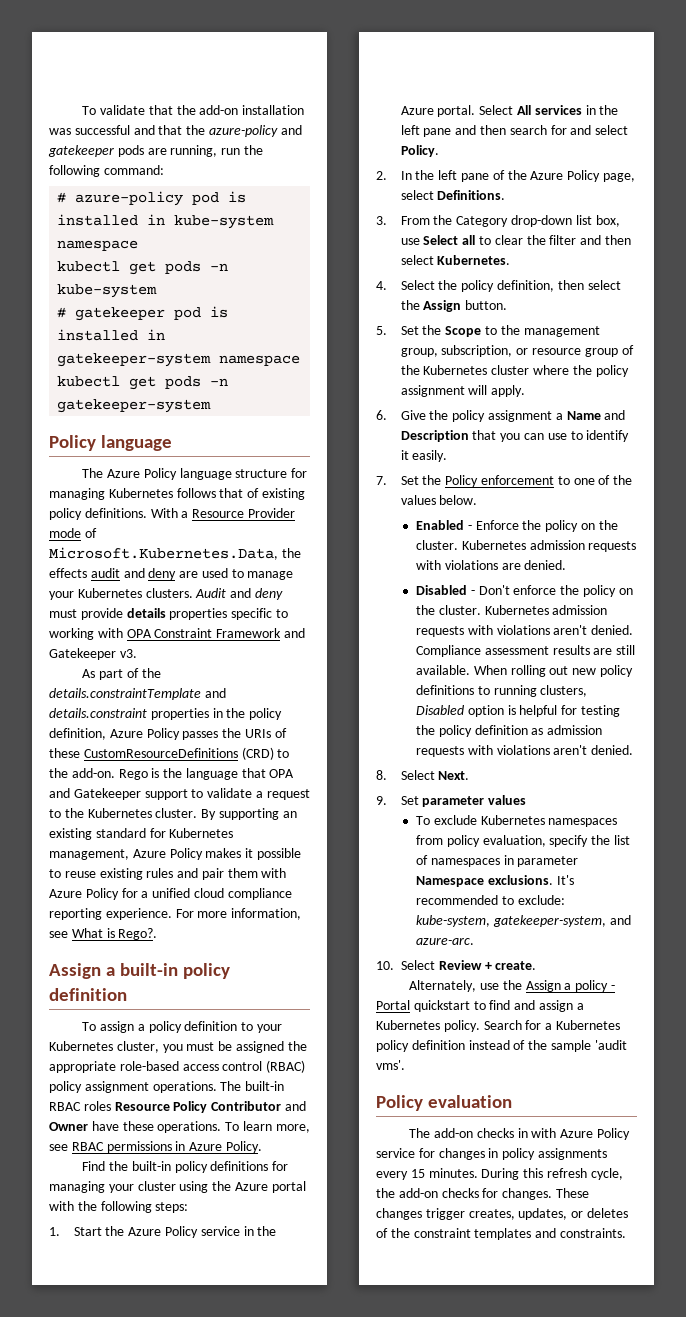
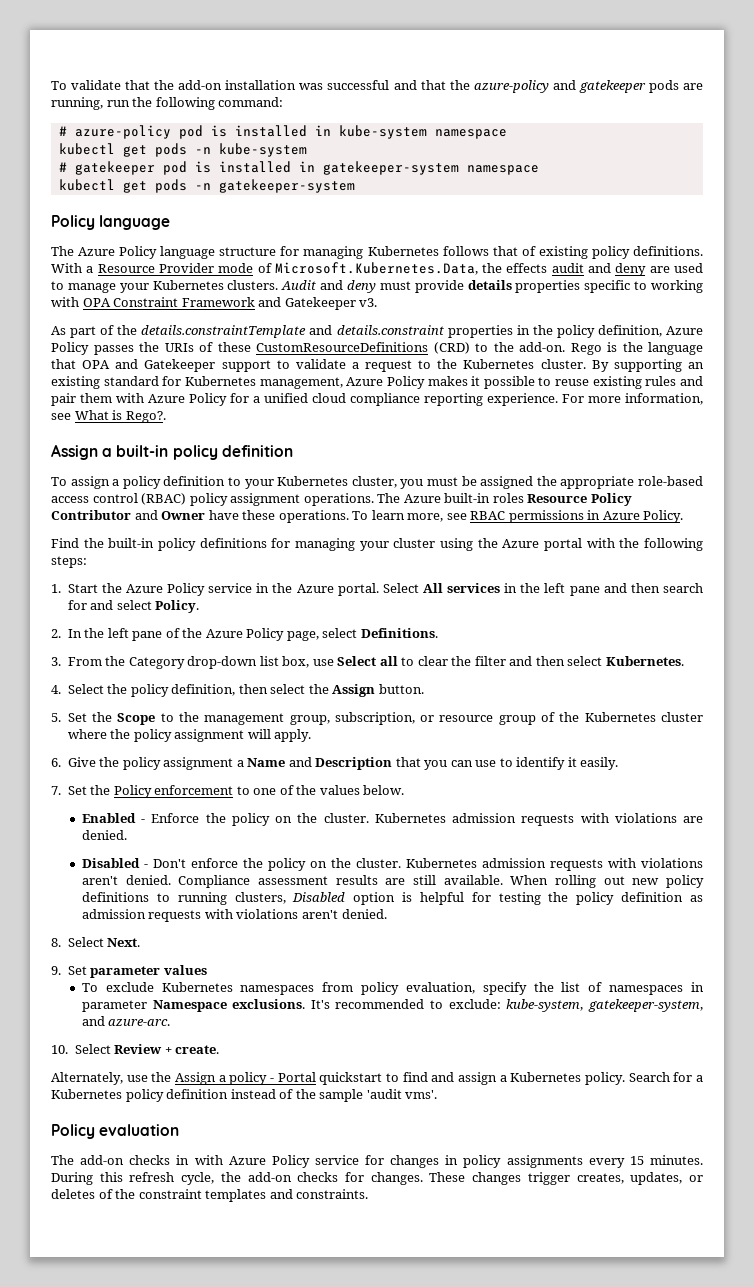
- The built-in RBAC roles Resource Policy Contributor and Owner have these operations.
+ The Azure built-in roles Resource Policy Contributor and Owner have these operations.

